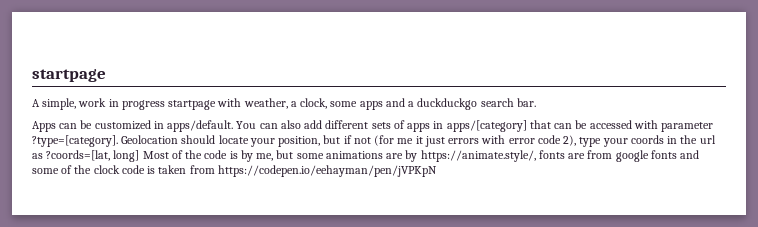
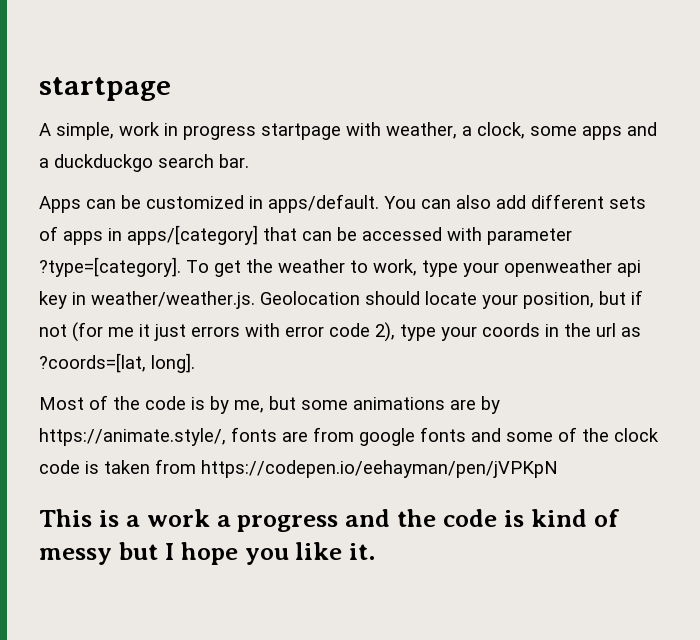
- Geolocation should locate your position, but if not (for me it just errors with error code 2), type your coords in the url as ?coords=[lat, long] Most of the code is by me, but some animations are by https://animate.style/, fonts are from google fonts and some of the clock code is taken from https://codepen.io/eehayman/pen/jVPKpN
+ To get the weather to work, type your openweather api key in weather/weather.js. Geolocation should locate your position, but if not (for me it just errors with error code 2), type your coords in the url as ?coords=[lat, long].
+ Most of the code is by me, but some animations are by https://animate.style/, fonts are from google fonts and some of the clock code is taken from https://codepen.io/eehayman/pen/jVPKpN
+ This is a work a progress and the code is kind of messy but I hope you like it.

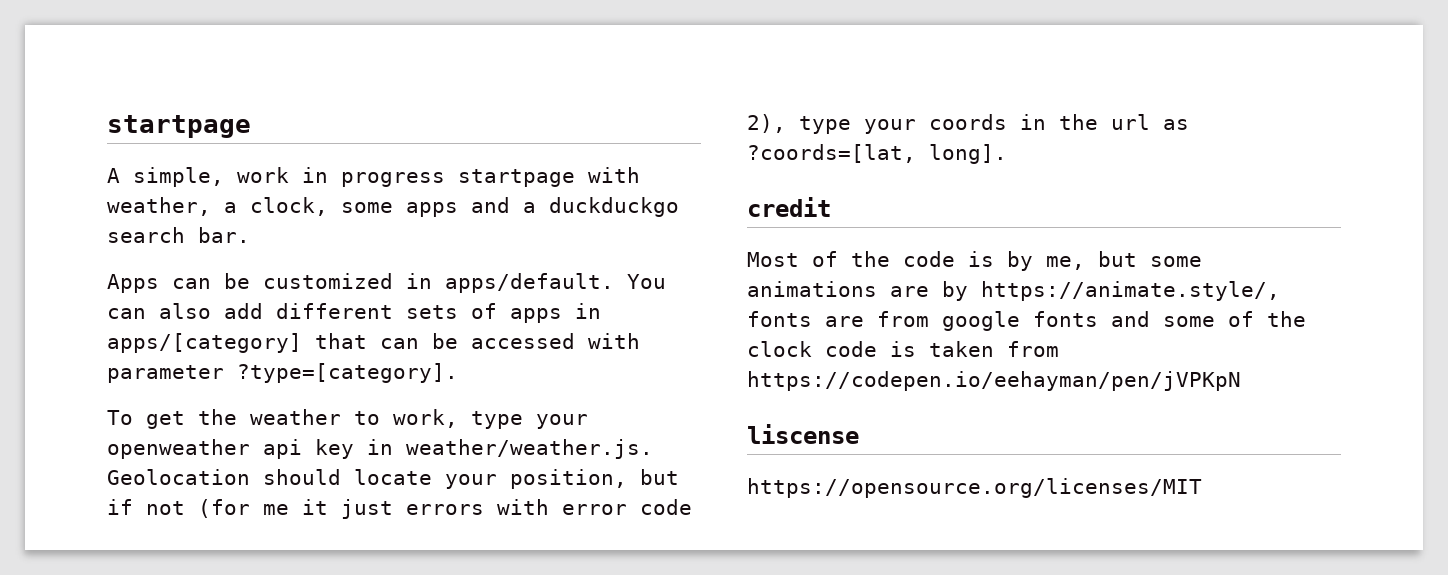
- You can also add different sets of apps in apps/[category] that can be accessed with parameter ?type=[category]. To get the weather to work, type your openweather api key in weather/weather.js. Geolocation should locate your position, but if not (for me it just errors with error code 2), type your coords in the url as ?coords=[lat, long].
+ You can also add different sets of apps in apps/[category] that can be accessed with parameter ?type=[category].
+ To get the weather to work, type your openweather api key in weather/weather.js. Geolocation should locate your position, but if not (for me it just errors with error code 2), type your coords in the url as ?coords=[lat, long].
+ credit
- This is a work a progress and the code is kind of messy but I hope you like it.
+ liscense
+ https://opensource.org/licenses/MIT

